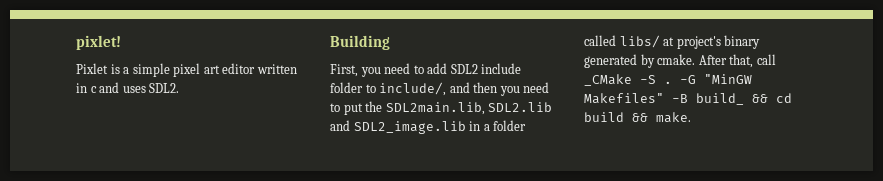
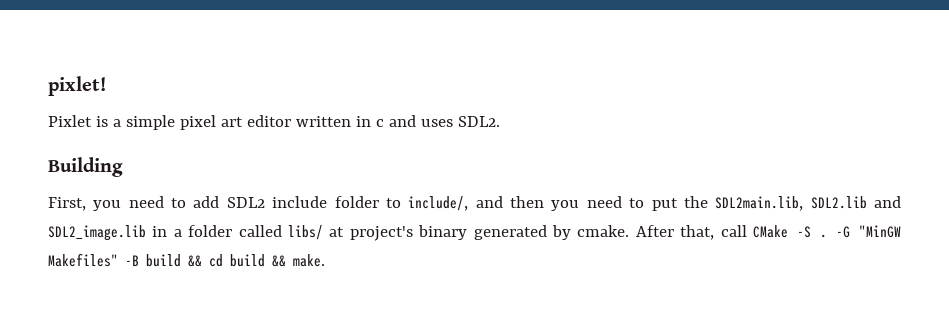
- After that, call _CMake -S .
+ After that, call CMake -S .
- -G "MinGW Makefiles" -B build_ && cd build && make.
+ -G "MinGW Makefiles" -B build && cd build && make.

